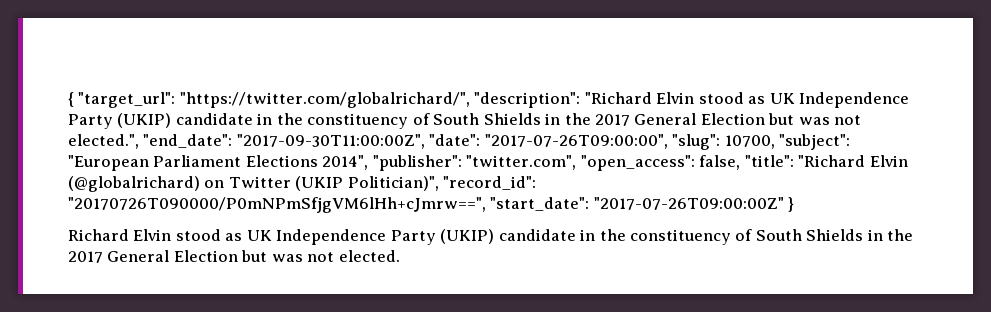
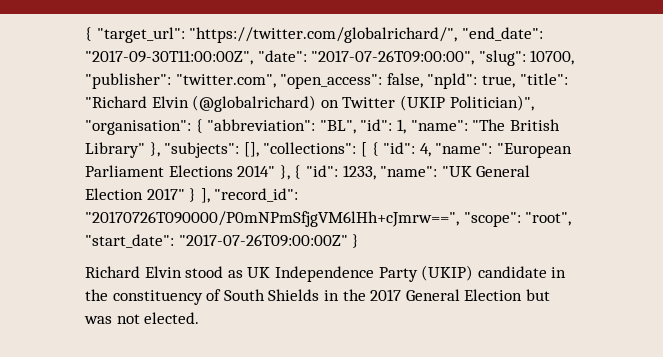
- { "target_url": "https://twitter.com/globalrichard/", "description": "Richard Elvin stood as UK Independence Party (UKIP) candidate in the constituency of South Shields in the 2017 General Election but was not elected.", "end_date": "2017-09-30T11:00:00Z", "date": "2017-07-26T09:00:00", "slug": 10700, "subject": "European Parliament Elections 2014", "publisher": "twitter.com", "open_access": false, "title": "Richard Elvin (@globalrichard) on Twitter (UKIP Politician)", "record_id": "20170726T090000/P0mNPmSfjgVM6lHh+cJmrw==", "start_date": "2017-07-26T09:00:00Z" }
+ { "target_url": "https://twitter.com/globalrichard/", "end_date": "2017-09-30T11:00:00Z", "date": "2017-07-26T09:00:00", "slug": 10700, "publisher": "twitter.com", "open_access": false, "npld": true, "title": "Richard Elvin (@globalrichard) on Twitter (UKIP Politician)", "organisation": { "abbreviation": "BL", "id": 1, "name": "The British Library" }, "subjects": [], "collections": [ { "id": 4, "name": "European Parliament Elections 2014" }, { "id": 1233, "name": "UK General Election 2017" } ], "record_id": "20170726T090000/P0mNPmSfjgVM6lHh+cJmrw==", "scope": "root", "start_date": "2017-07-26T09:00:00Z" }

